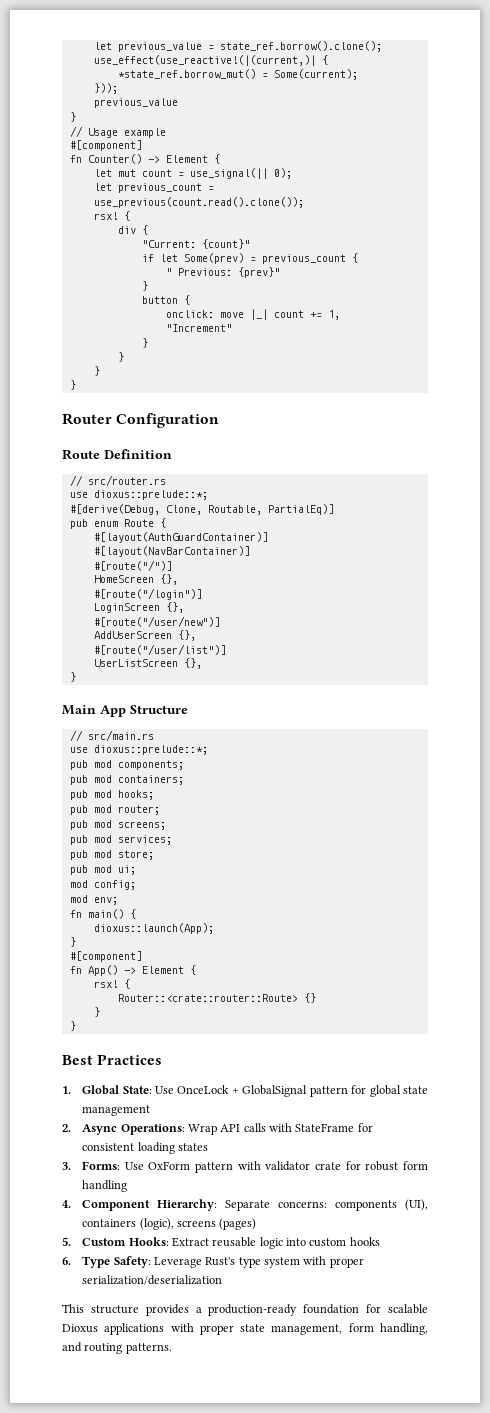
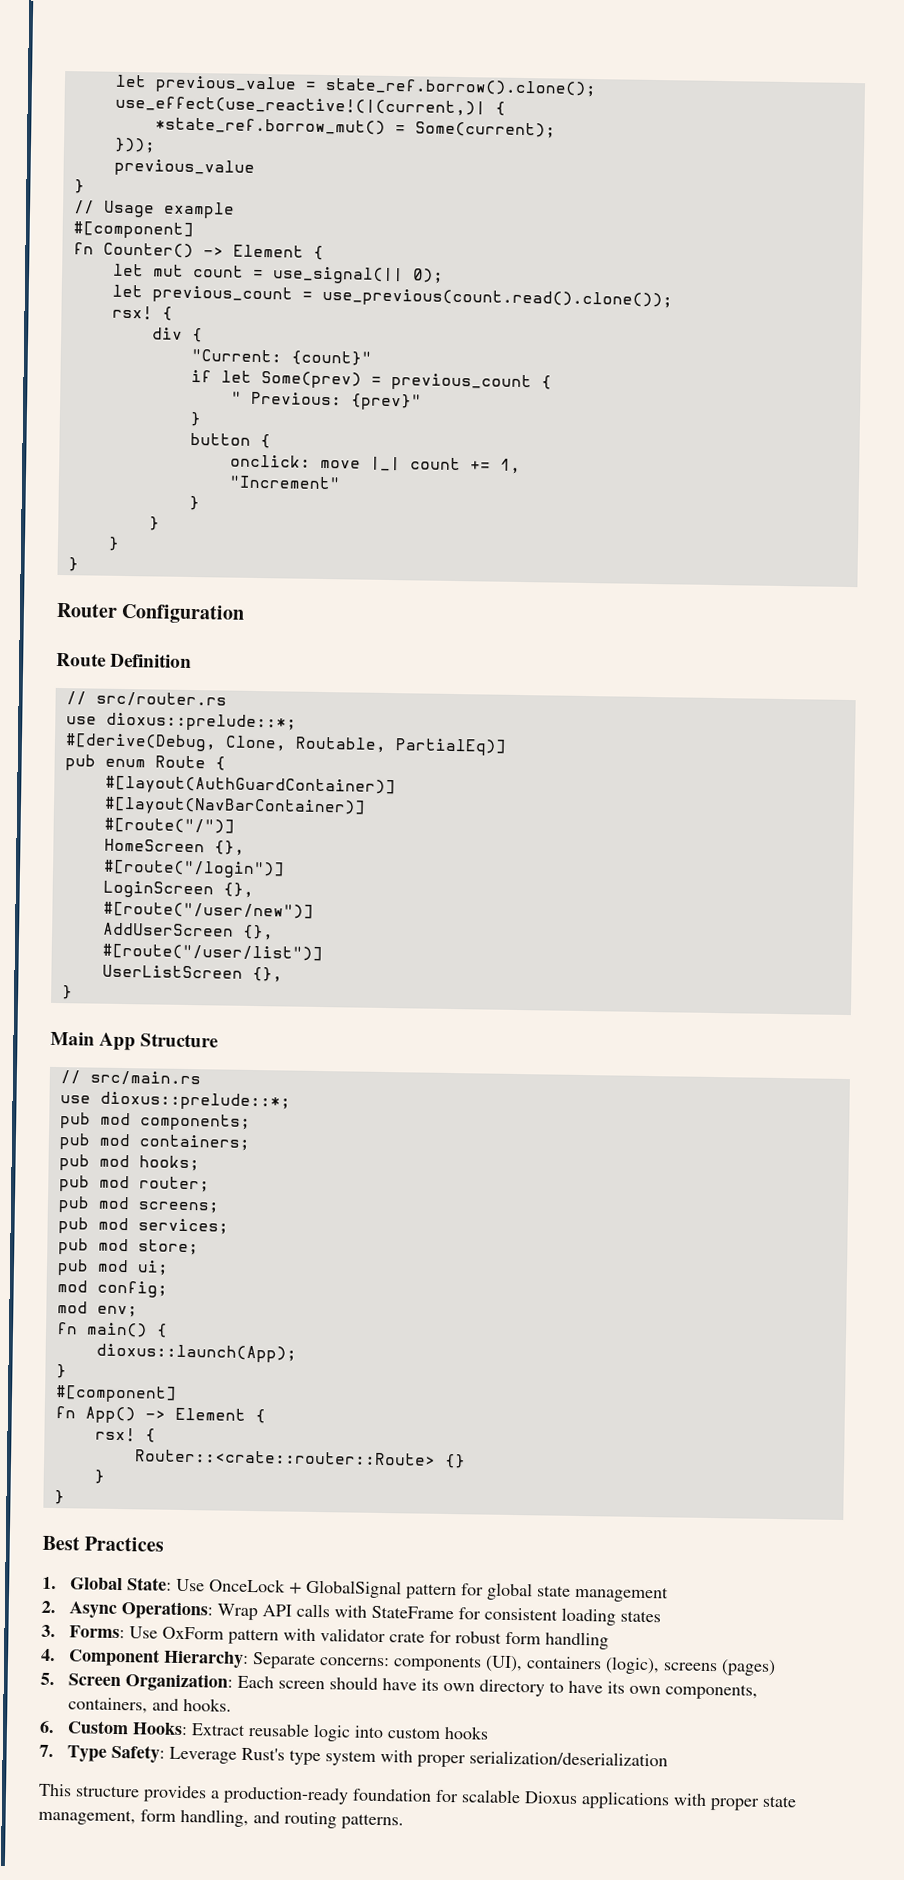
- 5. Custom Hooks: Extract reusable logic into custom hooks
+ 5. Screen Organization: Each screen should have its own directory to have its own components, containers, and hooks.
+ 6. Custom Hooks: Extract reusable logic into custom hooks
- 6. Type Safety: Leverage Rust's type system with proper serialization/deserialization
+ 7. Type Safety: Leverage Rust's type system with proper serialization/deserialization

